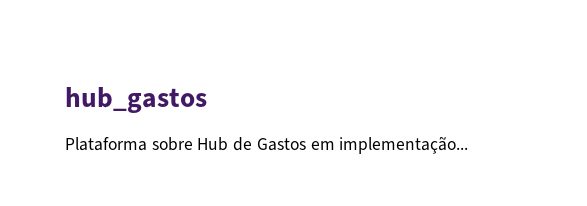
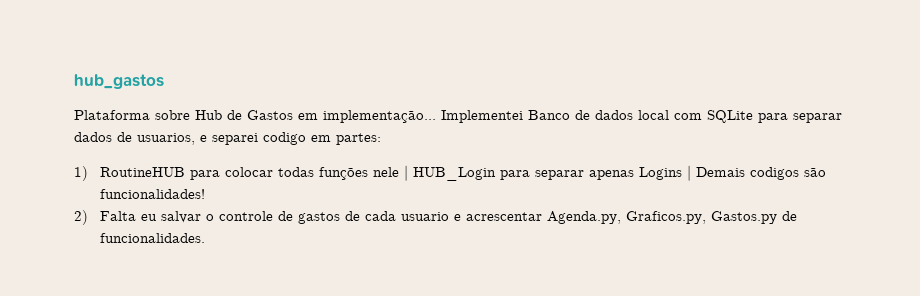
+ Implementei Banco de dados local com SQLite para separar dados de usuarios, e separei codigo em partes:
+ 1) RoutineHUB para colocar todas funções nele | HUB_Login para separar apenas Logins | Demais codigos são funcionalidades!
+ 2) Falta eu salvar o controle de gastos de cada usuario e acrescentar Agenda.py, Graficos.py, Gastos.py de funcionalidades.

